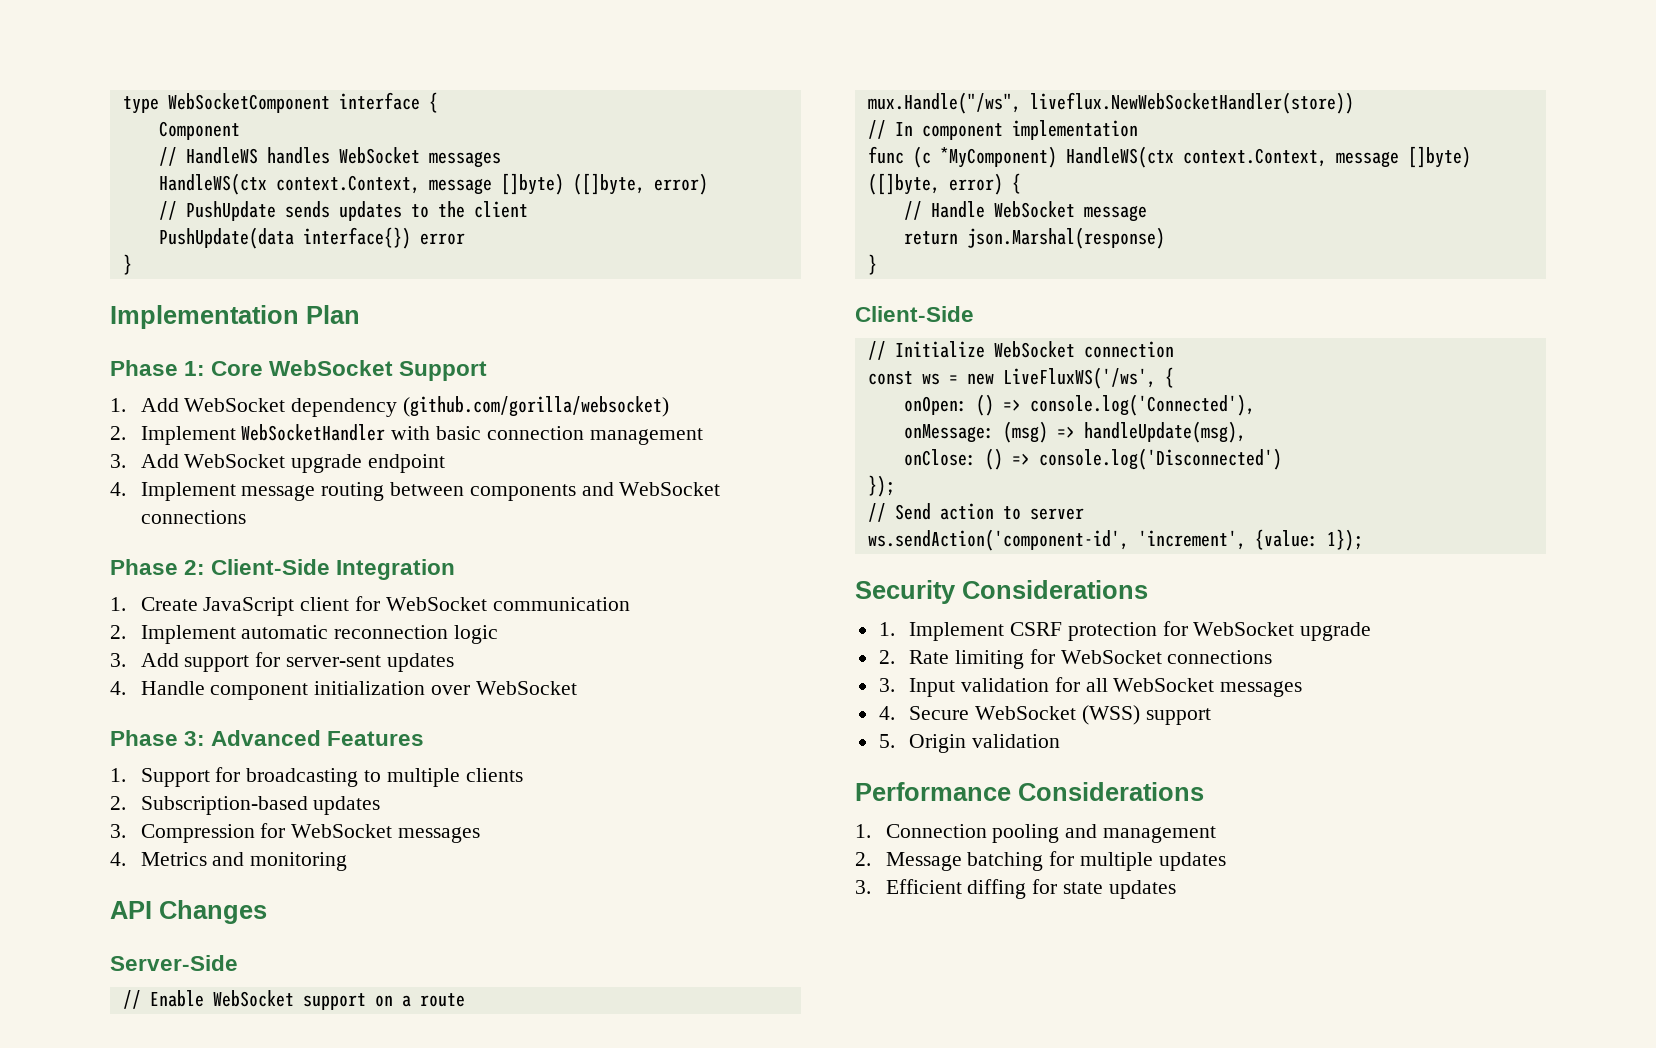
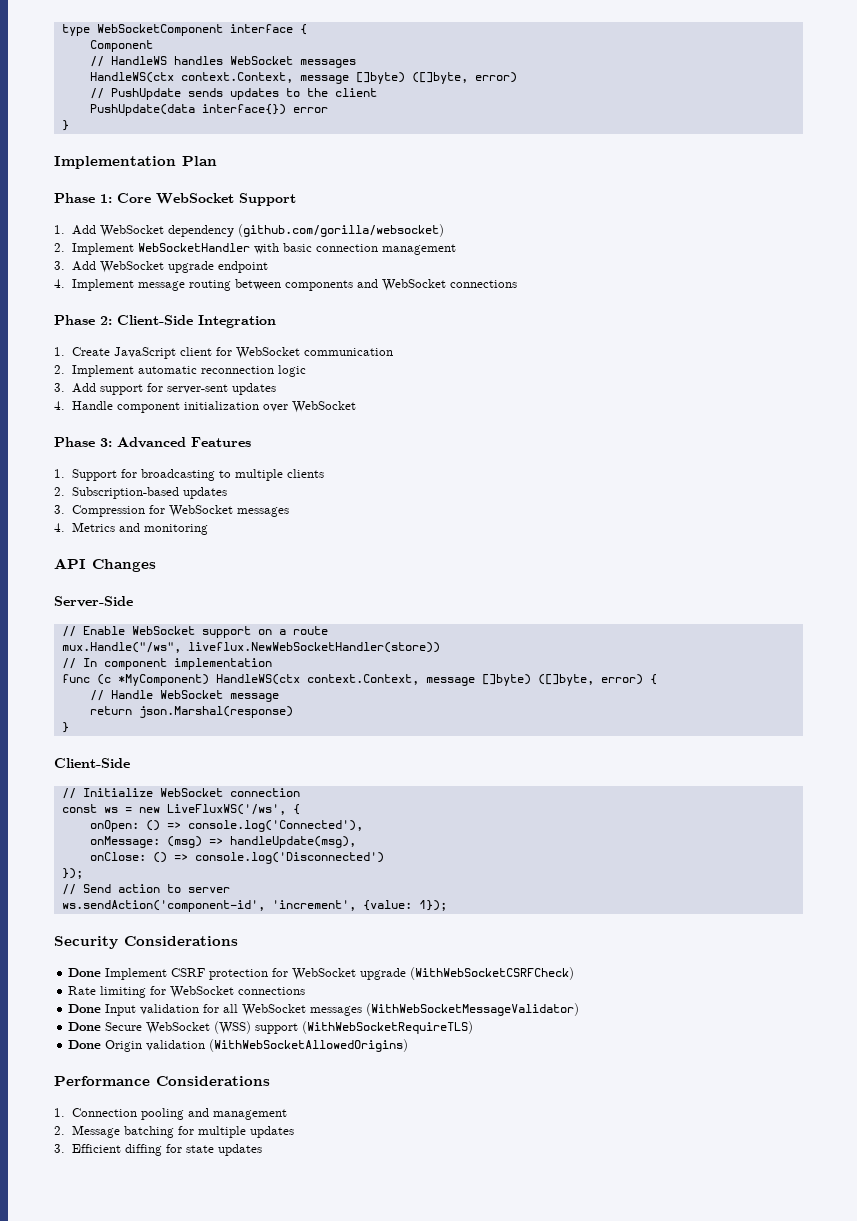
- 1. Implement CSRF protection for WebSocket upgrade
- 2. Rate limiting for WebSocket connections
+ Done Implement CSRF protection for WebSocket upgrade (WithWebSocketCSRFCheck)
+ Rate limiting for WebSocket connections
- 3. Input validation for all WebSocket messages
- 4. Secure WebSocket (WSS) support
- 5. Origin validation
+ Done Input validation for all WebSocket messages (WithWebSocketMessageValidator)
+ Done Secure WebSocket (WSS) support (WithWebSocketRequireTLS)
+ Done Origin validation (WithWebSocketAllowedOrigins)

